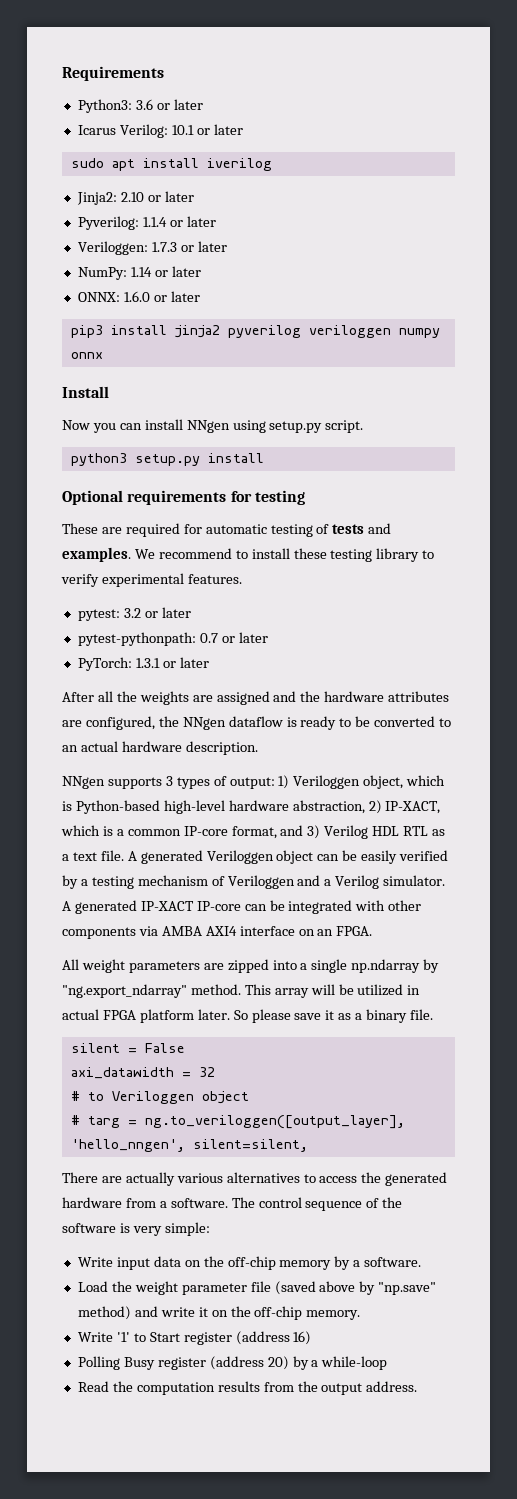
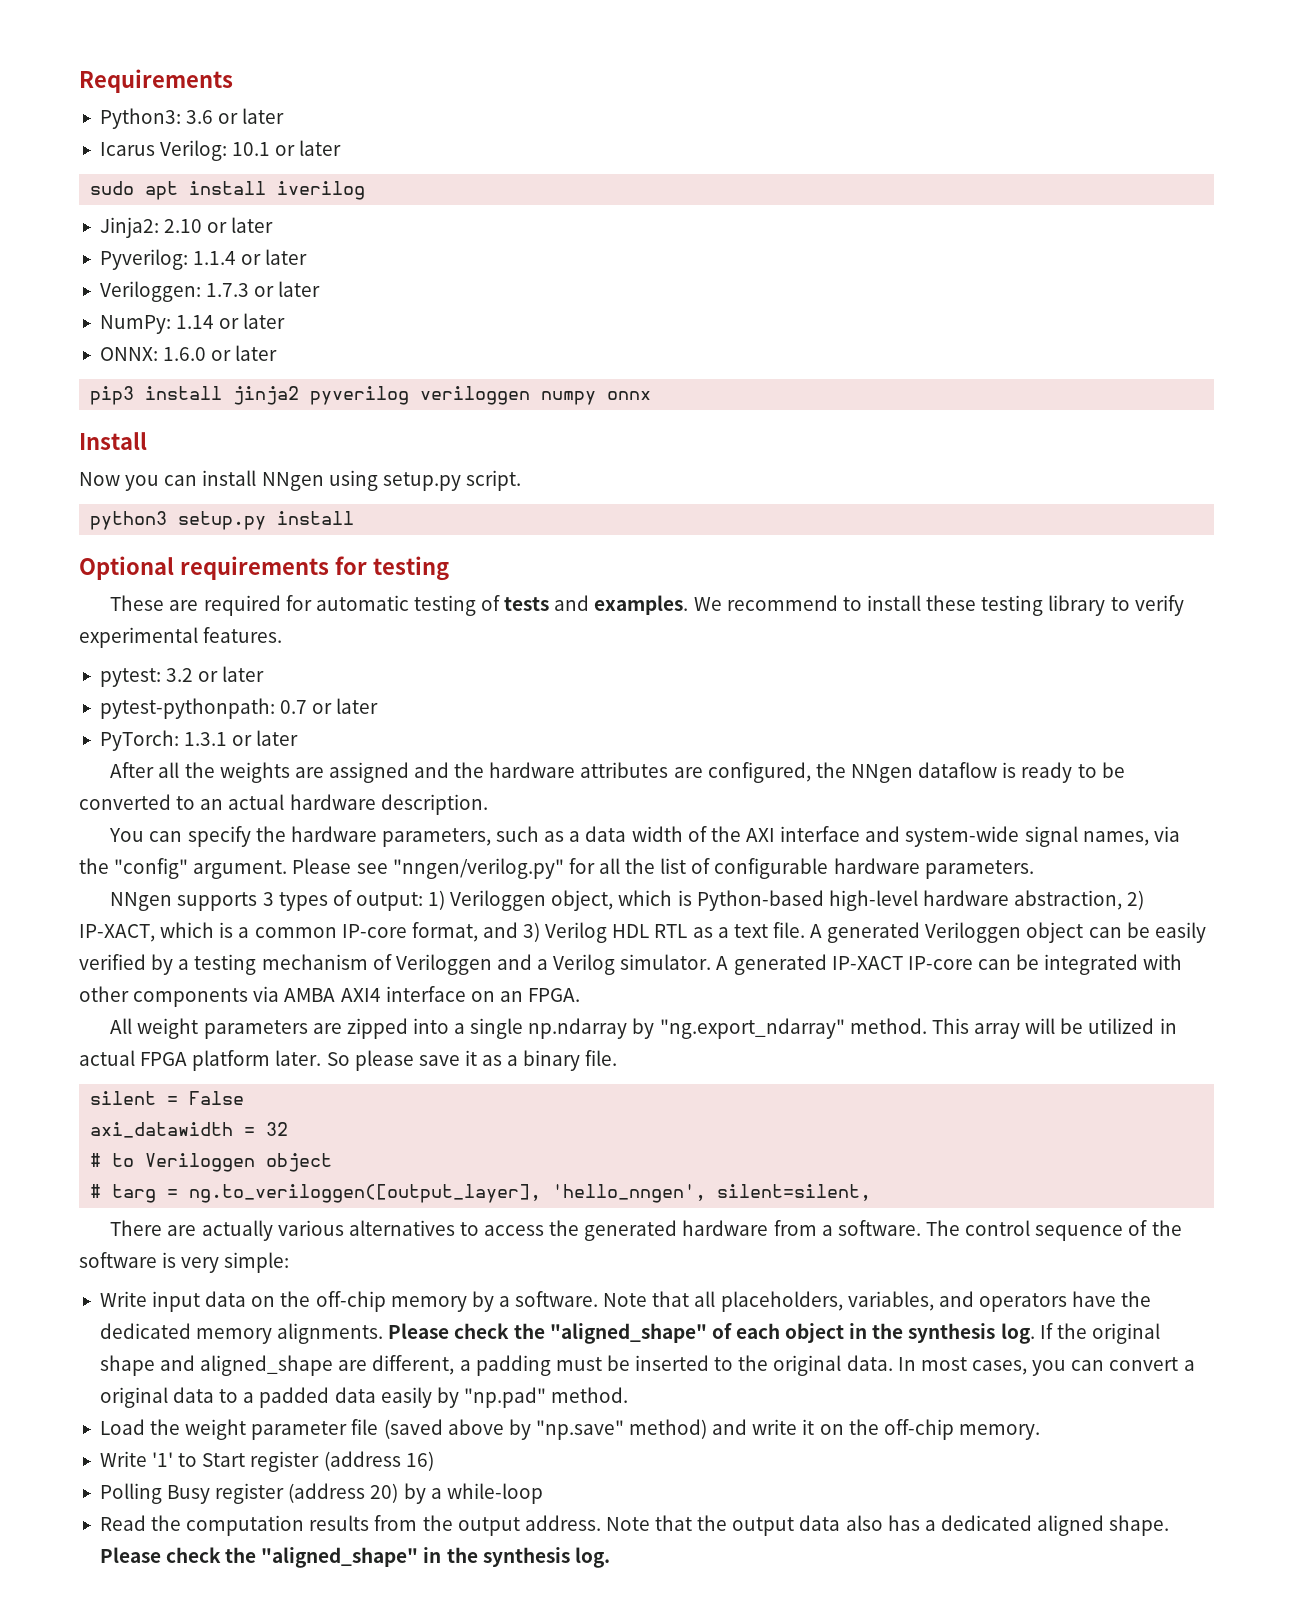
+ You can specify the hardware parameters, such as a data width of the AXI interface and system-wide signal names, via the "config" argument. Please see "nngen/verilog.py" for all the list of configurable hardware parameters.
+ Note that all placeholders, variables, and operators have the dedicated memory alignments. Please check the "aligned_shape" of each object in the synthesis log. If the original shape and aligned_shape are different, a padding must be inserted to the original data. In most cases, you can convert a original data to a padded data easily by "np.pad" method.
+ Note that the output data also has a dedicated aligned shape. Please check the "aligned_shape" in the synthesis log.

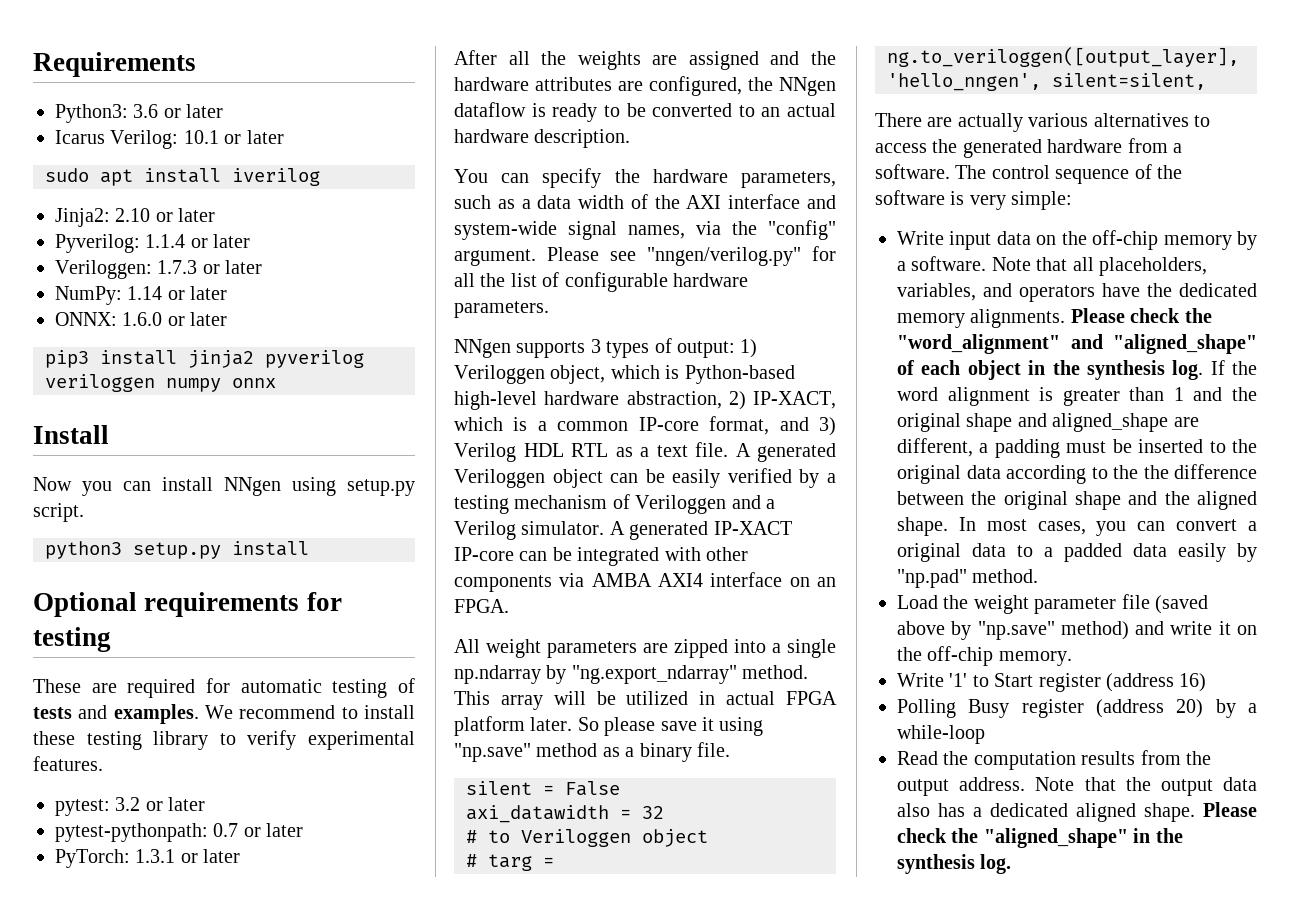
- So please save it as a binary file.
+ So please save it using "np.save" method as a binary file.
- Please check the "aligned_shape" of each object in the synthesis log.
+ Please check the "word_alignment" and "aligned_shape" of each object in the synthesis log.
- If the original shape and aligned_shape are different, a padding must be inserted to the original data.
+ If the word alignment is greater than 1 and the original shape and aligned_shape are different, a padding must be inserted to the original data according to the the difference between the original shape and the aligned shape.

